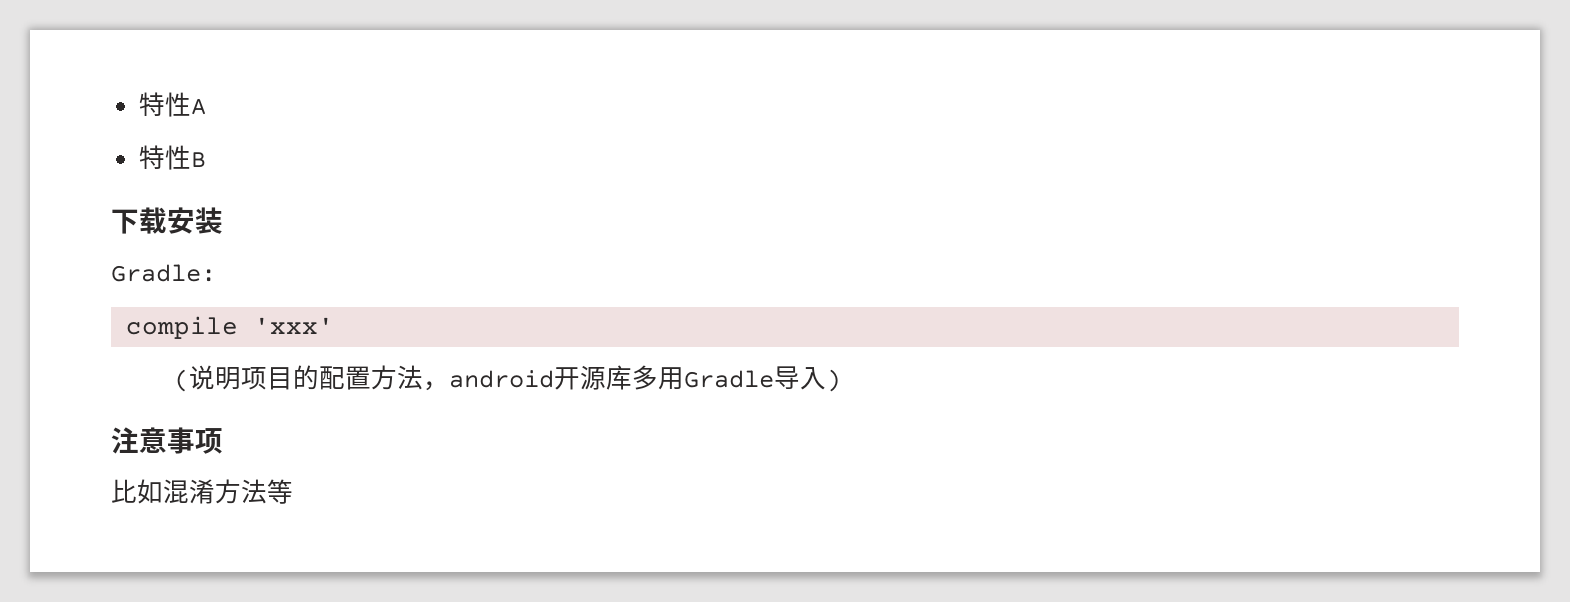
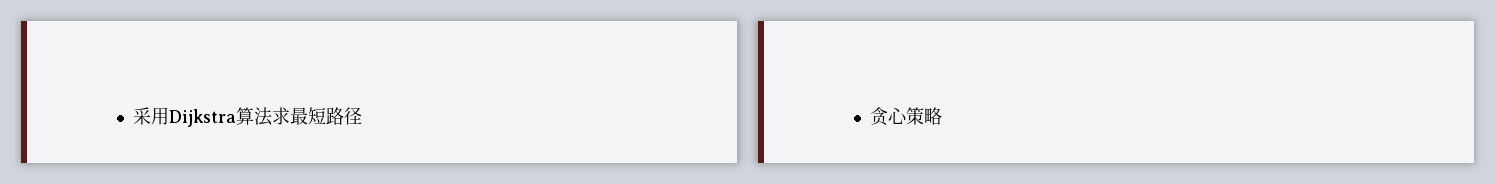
- 特性A
- 特性B
- 下载安装
- Gradle:
- compile 'xxx'
- (说明项目的配置方法，android开源库多用Gradle导入)
- 注意事项
- 比如混淆方法等
+ 采用Dijkstra算法求最短路径
+ 贪心策略

